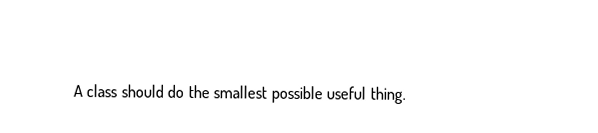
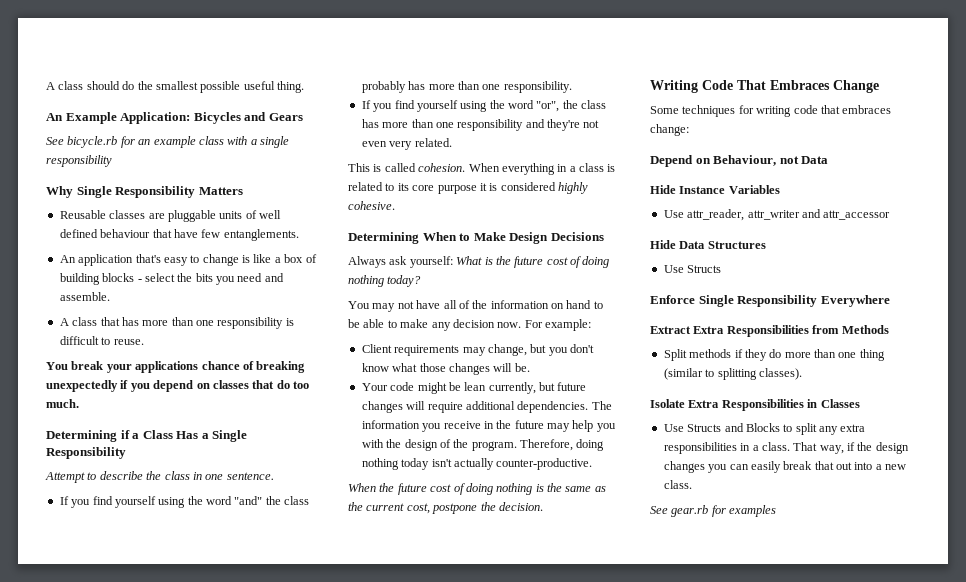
+ An Example Application: Bicycles and Gears
+ See bicycle.rb for an example class with a single responsibility
+ Why Single Responsibility Matters
+ Reusable classes are pluggable units of well defined behaviour that have few entanglements.
+ An application that's easy to change is like a box of building blocks - select the bits you need and assemble.
+ A class that has more than one responsibility is difficult to reuse.
+ You break your applications chance of breaking unexpectedly if you depend on classes that do too much.
+ Determining if a Class Has a Single Responsibility
+ Attempt to describe the class in one sentence.
+ If you find yourself using the word "and" the class probably has more than one responsibility.
+ If you find yourself using the word "or", the class has more than one responsibility and they're not even very related.
+ This is called cohesion. When everything in a class is related to its core purpose it is considered highly cohesive.
+ Determining When to Make Design Decisions
+ Always ask yourself: What is the future cost of doing nothing today?
+ You may not have all of the information on hand to be able to make any decision now. For example:
+ Client requirements may change, but you don't know what those changes will be.
+ Your code might be lean currently, but future changes will require additional dependencies. The information you receive in the future may help you with the design of the program. Therefore, doing nothing today isn't actually counter-productive.
+ When the future cost of doing nothing is the same as the current cost, postpone the decision.
+ Writing Code That Embraces Change
+ Some techniques for writing code that embraces change:
+ Depend on Behaviour, not Data
+ Hide Instance Variables
+ Use attr_reader, attr_writer and attr_accessor
+ Hide Data Structures
+ Use Structs
+ Enforce Single Responsibility Everywhere
+ Extract Extra Responsibilities from Methods
+ Split methods if they do more than one thing (similar to splitting classes).
+ Isolate Extra Responsibilities in Classes
+ Use Structs and Blocks to split any extra responsibilities in a class. That way, if the design changes you can easily break that out into a new class.
+ See gear.rb for examples

